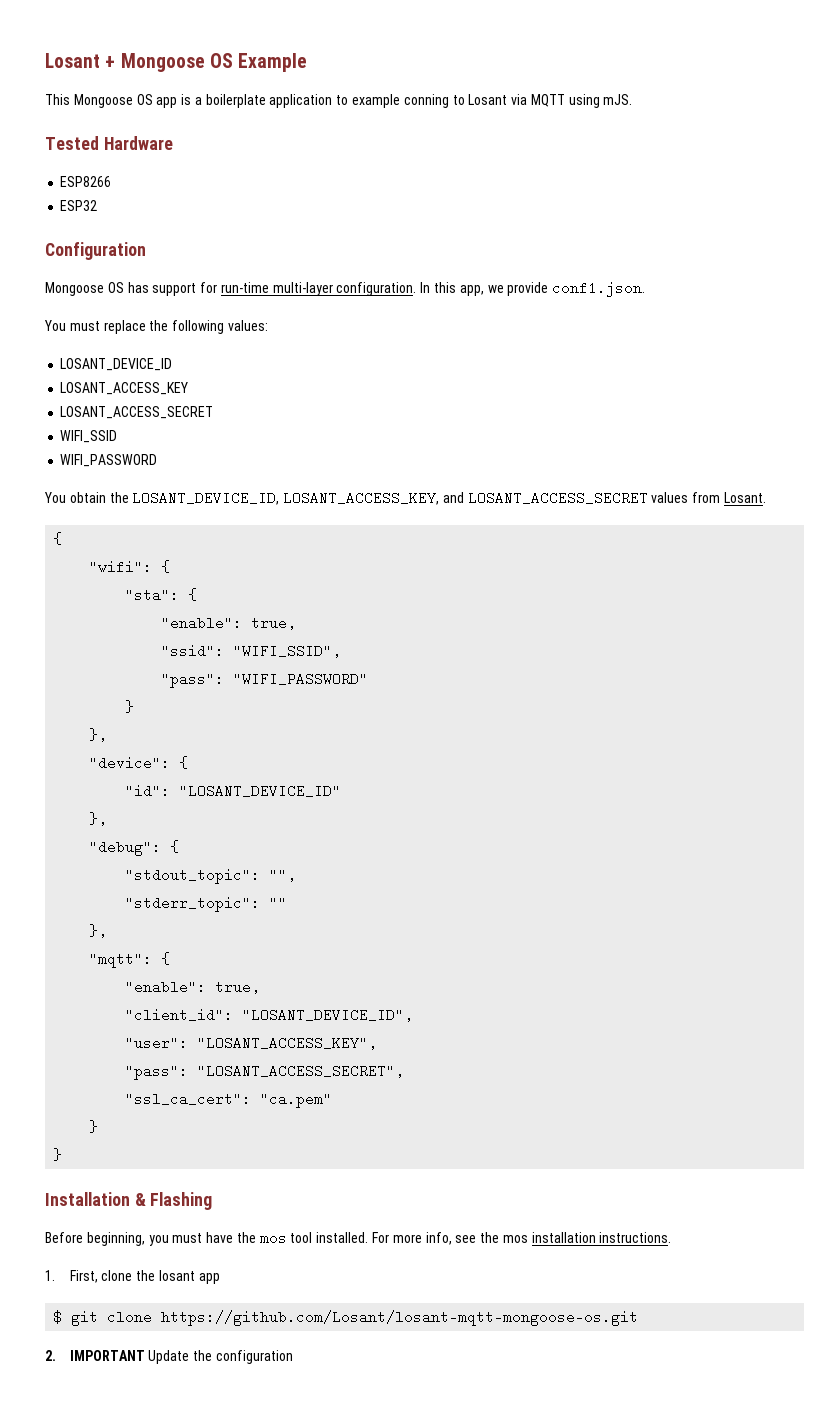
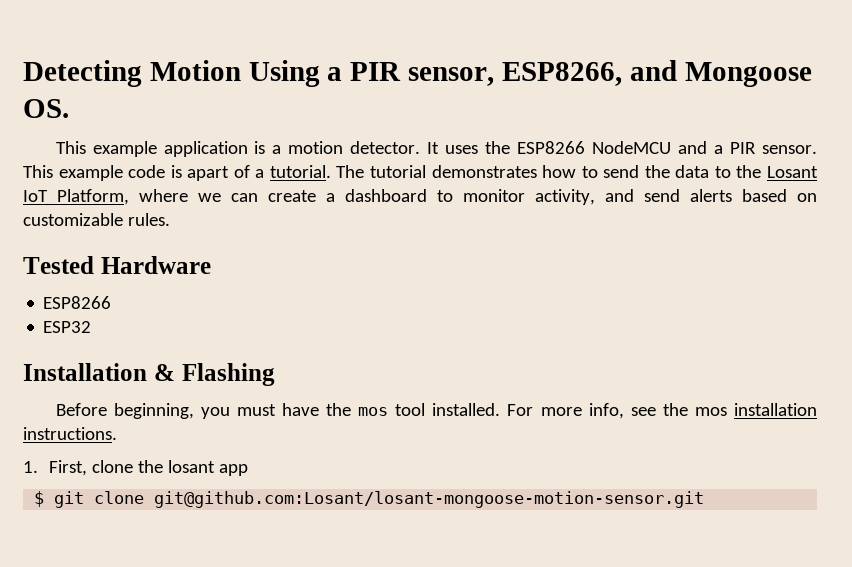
- Losant + Mongoose OS Example
- This Mongoose OS app is a boilerplate application to example conning to Losant via MQTT using mJS.
+ Detecting Motion Using a PIR sensor, ESP8266, and Mongoose OS.
+ This example application is a motion detector. It uses the ESP8266 NodeMCU and a PIR sensor. This example code is apart of a tutorial. The tutorial demonstrates how to send the data to the Losant IoT Platform, where we can create a dashboard to monitor activity, and send alerts based on customizable rules.
  Tested Hardware
  ESP8266
  ESP32
- Configuration
- Mongoose OS has support for run-time multi-layer configuration. In this app, we provide conf1.json.
- You must replace the following values:
- LOSANT_DEVICE_ID
- LOSANT_ACCESS_KEY
- LOSANT_ACCESS_SECRET
- WIFI_SSID
- WIFI_PASSWORD
- You obtain the LOSANT_DEVICE_ID, LOSANT_ACCESS_KEY, and LOSANT_ACCESS_SECRET values from Losant.
- {
- "wifi": {
- "sta": {
- "enable": true,
- "ssid": "WIFI_SSID",
- "pass": "WIFI_PASSWORD"
- }
- },
- "device": {
- "id": "LOSANT_DEVICE_ID"
- },
- "debug": {
- "stdout_topic": "",
- "stderr_topic": ""
- },
- "mqtt": {
- "enable": true,
- "client_id": "LOSANT_DEVICE_ID",
- "user": "LOSANT_ACCESS_KEY",
- "pass": "LOSANT_ACCESS_SECRET",
- "ssl_ca_cert": "ca.pem"
- }
- }
- $ git clone https://github.com/Losant/losant-mqtt-mongoose-os.git
- 2. IMPORTANT Update the configuration
+ $ git clone git@github.com:Losant/losant-mongoose-motion-sensor.git

